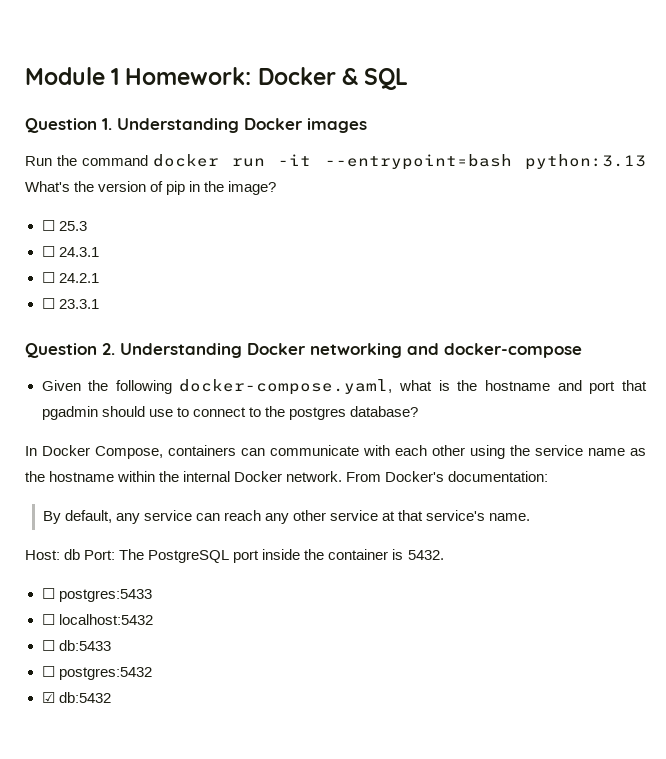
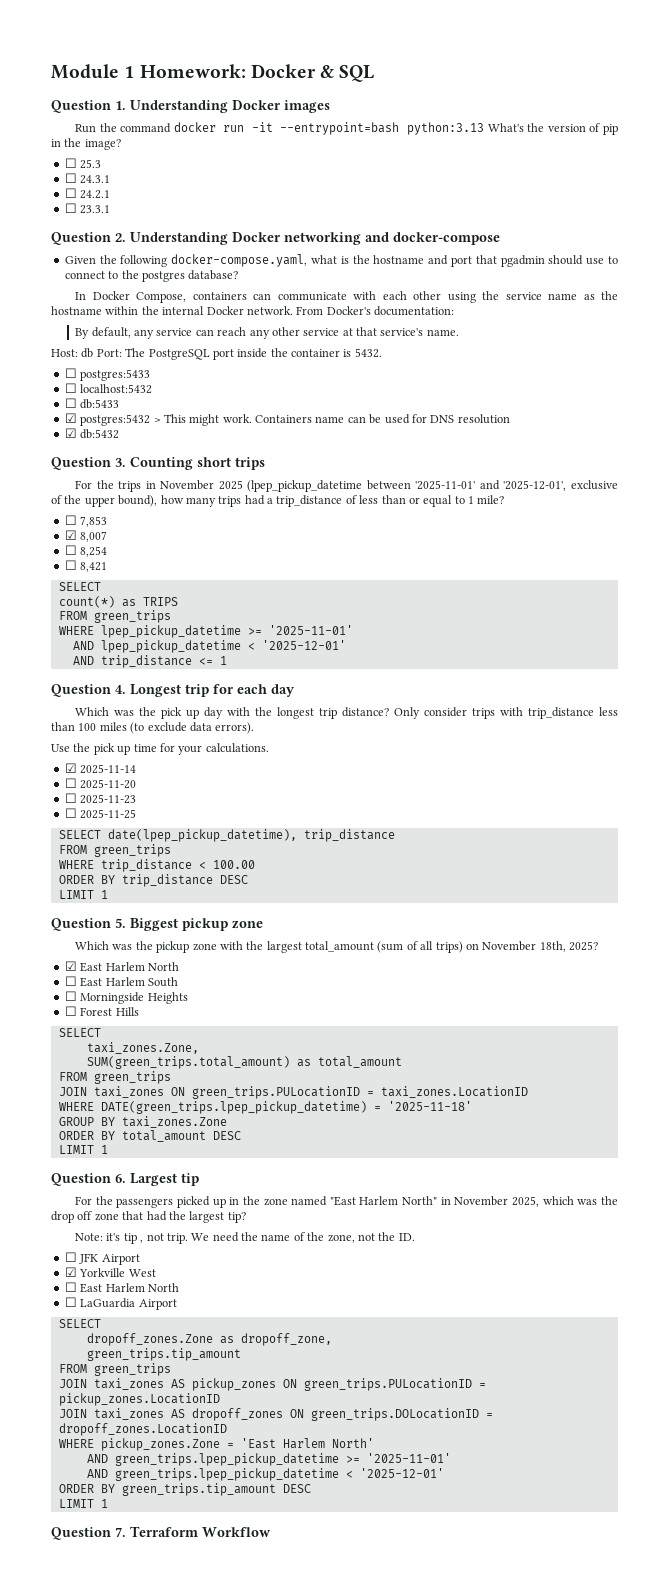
- ☐ postgres:5432
+ ☑ postgres:5432 > This might work. Containers name can be used for DNS resolution
  ☑ db:5432
+ Question 3. Counting short trips
+ For the trips in November 2025 (lpep_pickup_datetime between '2025-11-01' and '2025-12-01', exclusive of the upper bound), how many trips had a trip_distance of less than or equal to 1 mile?
+ ☐ 7,853
+ ☑ 8,007
+ ☐ 8,254
+ ☐ 8,421
+ SELECT
+ count(*) as TRIPS
+ FROM green_trips
+ WHERE lpep_pickup_datetime >= '2025-11-01'
+ AND lpep_pickup_datetime < '2025-12-01'
+ AND trip_distance <= 1
+ Question 4. Longest trip for each day
+ Which was the pick up day with the longest trip distance? Only consider trips with trip_distance less than 100 miles (to exclude data errors).
+ Use the pick up time for your calculations.
+ ☑ 2025-11-14
+ ☐ 2025-11-20
+ ☐ 2025-11-23
+ ☐ 2025-11-25
+ SELECT date(lpep_pickup_datetime), trip_distance
+ FROM green_trips
+ WHERE trip_distance < 100.00
+ ORDER BY trip_distance DESC
+ LIMIT 1
+ Question 5. Biggest pickup zone
+ Which was the pickup zone with the largest total_amount (sum of all trips) on November 18th, 2025?
+ ☑ East Harlem North
+ ☐ East Harlem South
+ ☐ Morningside Heights
+ ☐ Forest Hills
+ SELECT
+ taxi_zones.Zone,
+ SUM(green_trips.total_amount) as total_amount
+ FROM green_trips
+ JOIN taxi_zones ON green_trips.PULocationID = taxi_zones.LocationID
+ WHERE DATE(green_trips.lpep_pickup_datetime) = '2025-11-18'
+ GROUP BY taxi_zones.Zone
+ ORDER BY total_amount DESC
+ LIMIT 1
+ Question 6. Largest tip
+ For the passengers picked up in the zone named "East Harlem North" in November 2025, which was the drop off zone that had the largest tip?
+ Note: it's tip , not trip. We need the name of the zone, not the ID.
+ ☐ JFK Airport
+ ☑ Yorkville West
+ ☐ East Harlem North
+ ☐ LaGuardia Airport
+ SELECT
+ dropoff_zones.Zone as dropoff_zone,
+ green_trips.tip_amount
+ FROM green_trips
+ JOIN taxi_zones AS pickup_zones ON green_trips.PULocationID = pickup_zones.LocationID
+ JOIN taxi_zones AS dropoff_zones ON green_trips.DOLocationID = dropoff_zones.LocationID
+ WHERE pickup_zones.Zone = 'East Harlem North'
+ AND green_trips.lpep_pickup_datetime >= '2025-11-01'
+ AND green_trips.lpep_pickup_datetime < '2025-12-01'
+ ORDER BY green_trips.tip_amount DESC
+ LIMIT 1
+ Question 7. Terraform Workflow

